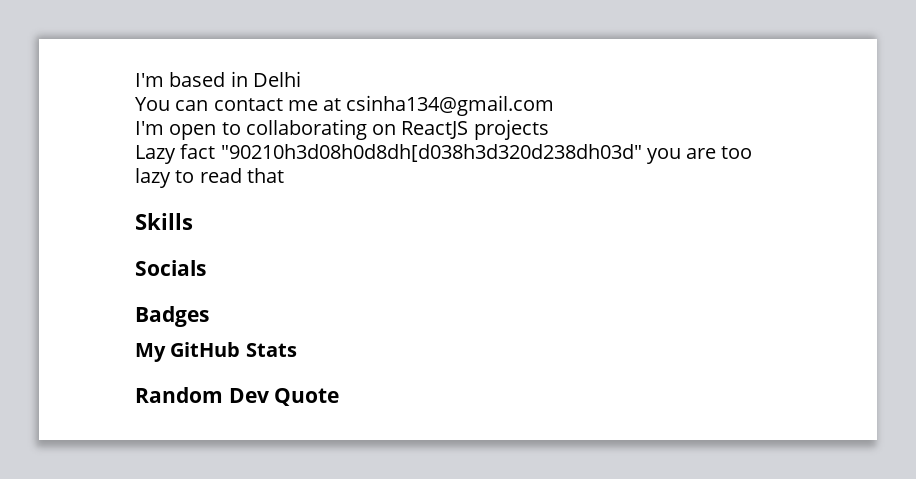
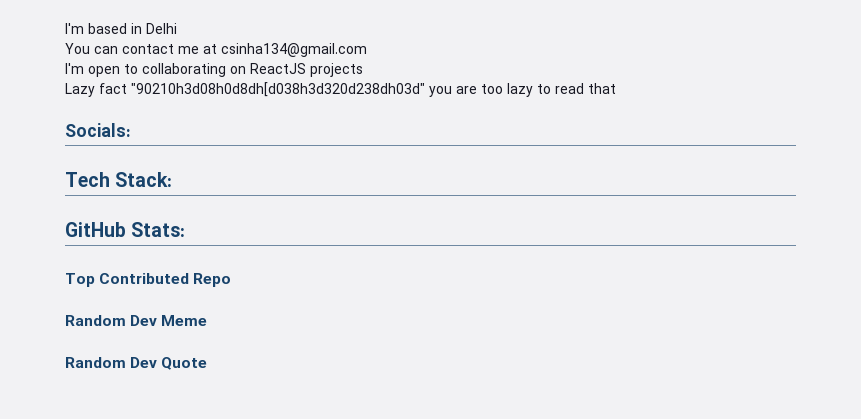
- Skills
- Socials
- Badges
- My GitHub Stats
+ Socials:
+ Tech Stack:
+ GitHub Stats:
+ Top Contributed Repo
+ Random Dev Meme

